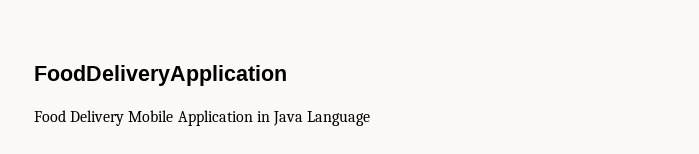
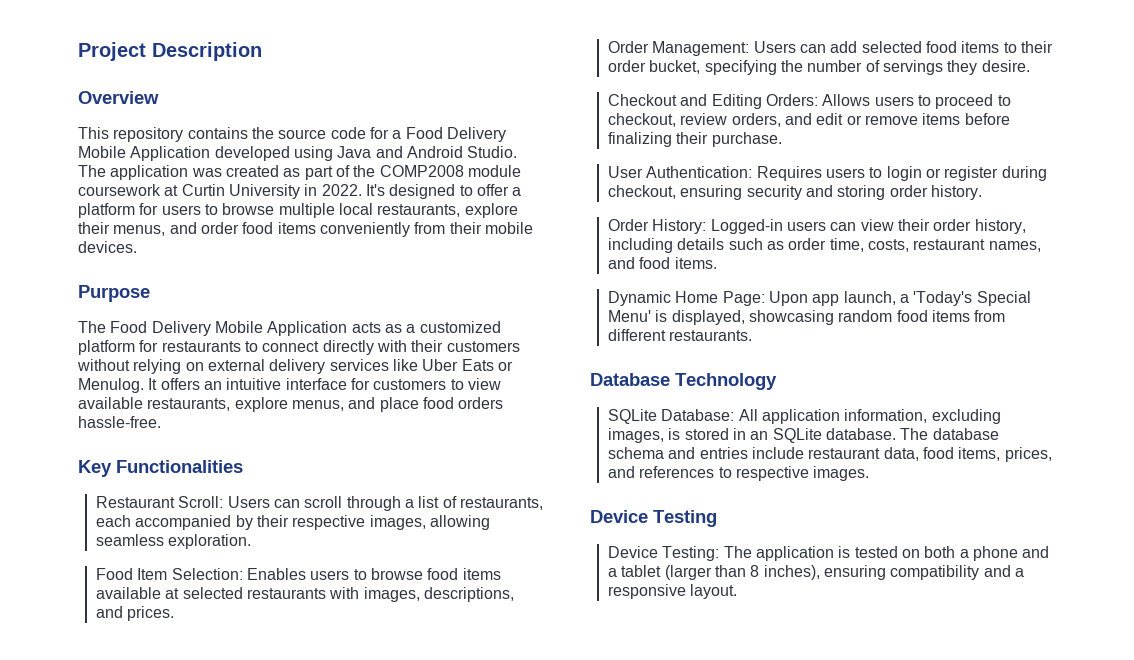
- FoodDeliveryApplication
- Food Delivery Mobile Application in Java Language
+ Project Description
+ Overview
+ This repository contains the source code for a Food Delivery Mobile Application developed using Java and Android Studio. The application was created as part of the COMP2008 module coursework at Curtin University in 2022. It's designed to offer a platform for users to browse multiple local restaurants, explore their menus, and order food items conveniently from their mobile devices.
+ Purpose
+ The Food Delivery Mobile Application acts as a customized platform for restaurants to connect directly with their customers without relying on external delivery services like Uber Eats or Menulog. It offers an intuitive interface for customers to view available restaurants, explore menus, and place food orders hassle-free.
+ Key Functionalities
+ Restaurant Scroll: Users can scroll through a list of restaurants, each accompanied by their respective images, allowing seamless exploration.
+ Food Item Selection: Enables users to browse food items available at selected restaurants with images, descriptions, and prices.
+ Order Management: Users can add selected food items to their order bucket, specifying the number of servings they desire.
+ Checkout and Editing Orders: Allows users to proceed to checkout, review orders, and edit or remove items before finalizing their purchase.
+ User Authentication: Requires users to login or register during checkout, ensuring security and storing order history.
+ Order History: Logged-in users can view their order history, including details such as order time, costs, restaurant names, and food items.
+ Dynamic Home Page: Upon app launch, a 'Today's Special Menu' is displayed, showcasing random food items from different restaurants.
+ Database Technology
+ SQLite Database: All application information, excluding images, is stored in an SQLite database. The database schema and entries include restaurant data, food items, prices, and references to respective images.
+ Device Testing
+ Device Testing: The application is tested on both a phone and a tablet (larger than 8 inches), ensuring compatibility and a responsive layout.

